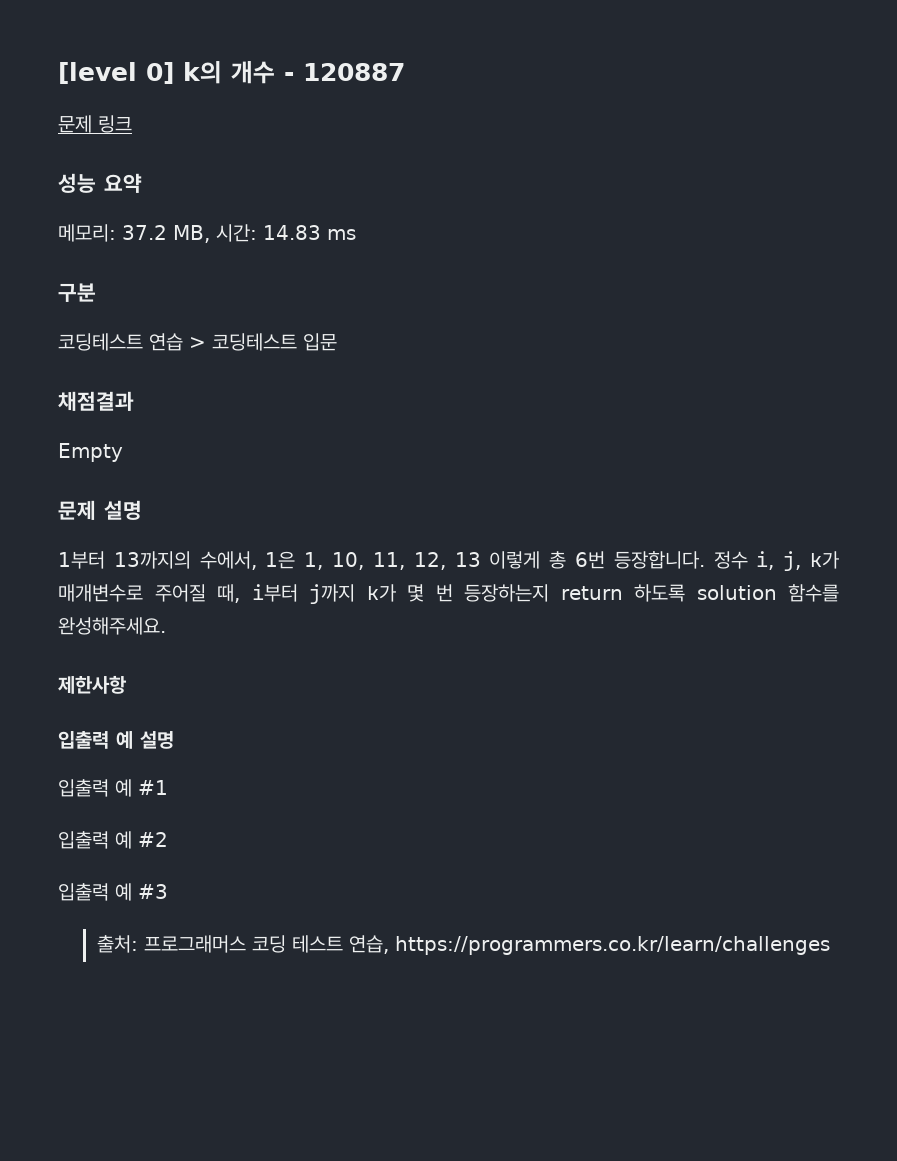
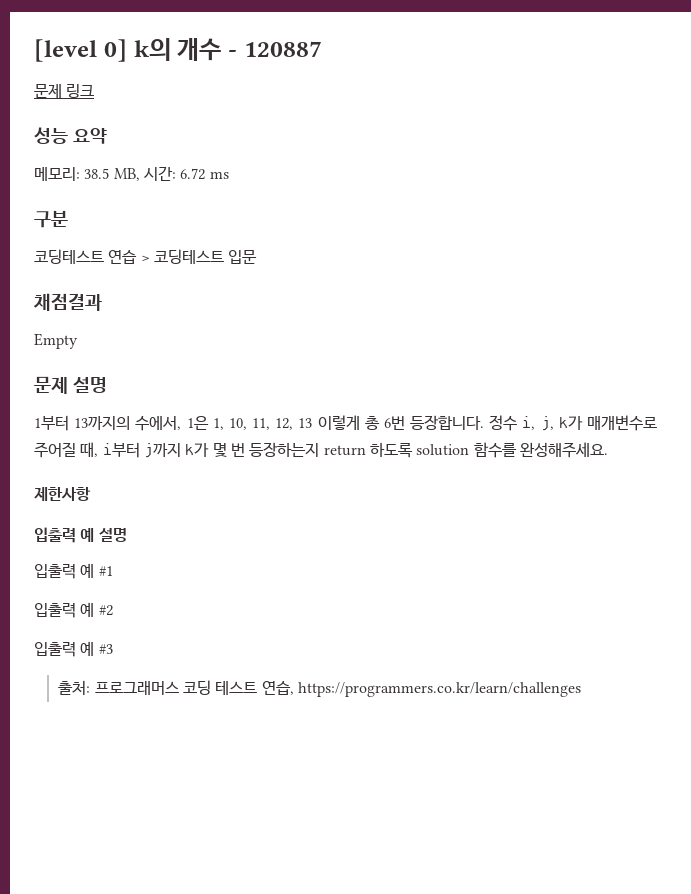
- 메모리: 37.2 MB, 시간: 14.83 ms
+ 메모리: 38.5 MB, 시간: 6.72 ms

